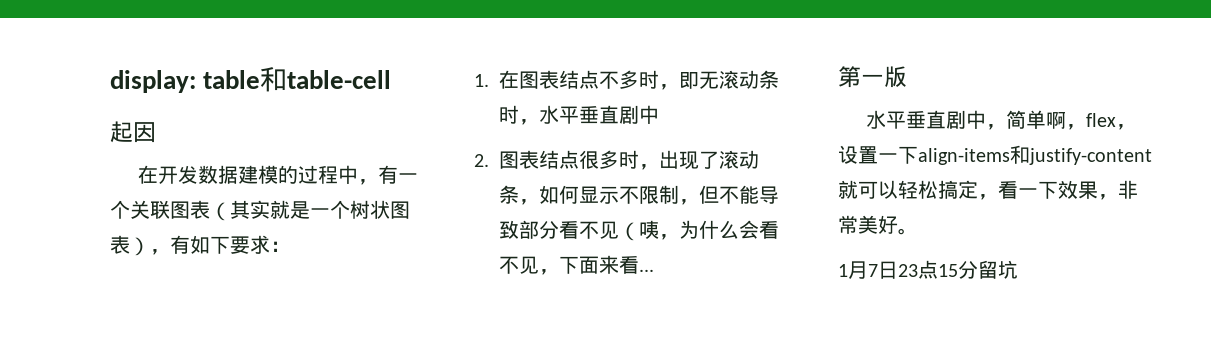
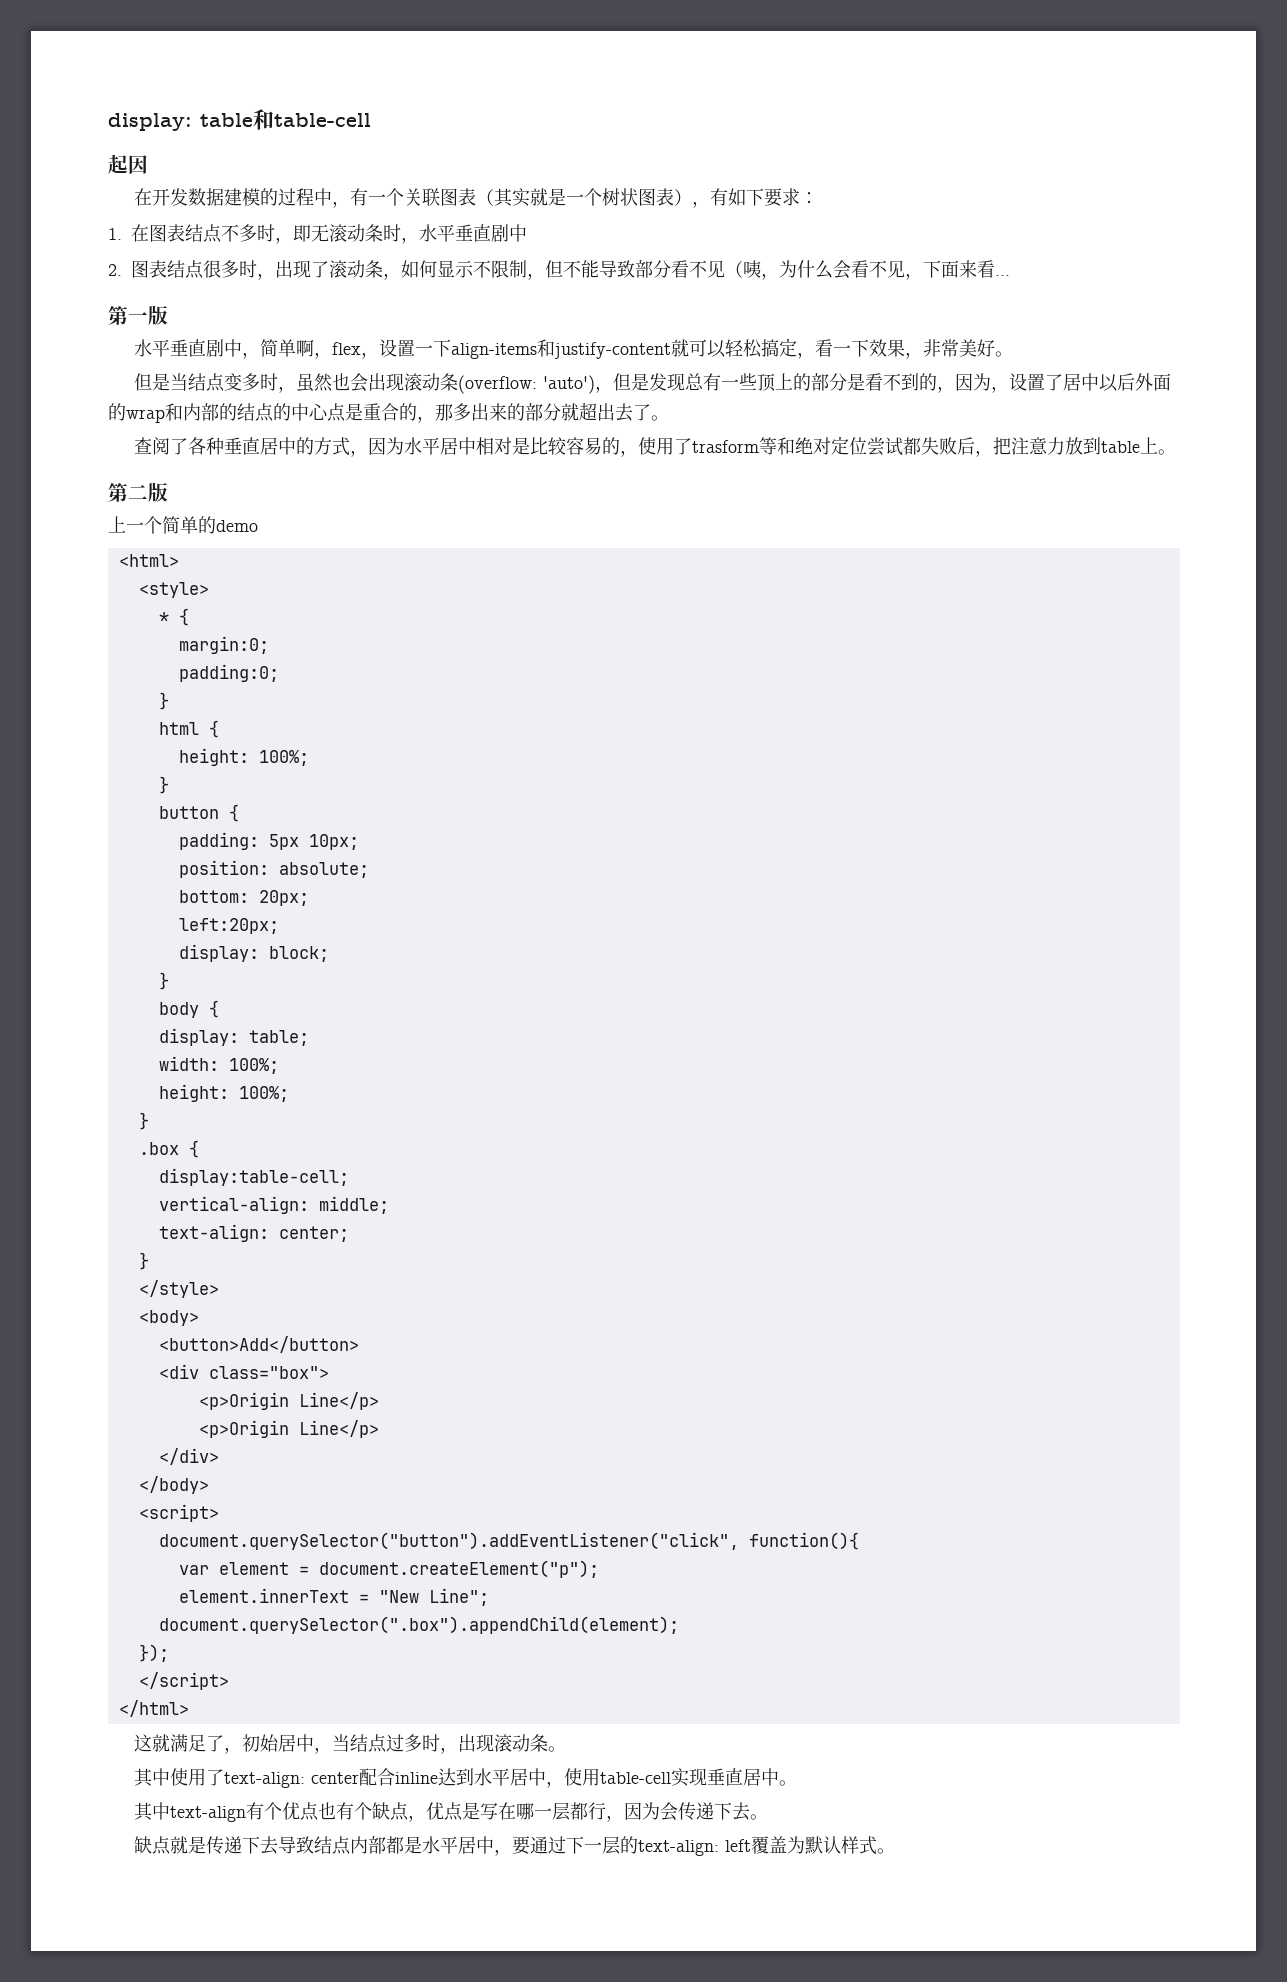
- 1月7日23点15分留坑
+ 但是当结点变多时，虽然也会出现滚动条(overflow: 'auto')，但是发现总有一些顶上的部分是看不到的，因为，设置了居中以后外面的wrap和内部的结点的中心点是重合的，那多出来的部分就超出去了。
+ 查阅了各种垂直居中的方式，因为水平居中相对是比较容易的，使用了trasform等和绝对定位尝试都失败后，把注意力放到table上。
+ 第二版
+ 上一个简单的demo
+ <html>
+ <style>
+ * {
+ margin:0;
+ padding:0;
+ }
+ html {
+ height: 100%;
+ }
+ button {
+ padding: 5px 10px;
+ position: absolute;
+ bottom: 20px;
+ left:20px;
+ display: block;
+ }
+ body {
+ display: table;
+ width: 100%;
+ height: 100%;
+ }
+ .box {
+ display:table-cell;
+ vertical-align: middle;
+ text-align: center;
+ }
+ </style>
+ <body>
+ <button>Add</button>
+ <div class="box">
+ <p>Origin Line</p>
+ <p>Origin Line</p>
+ </div>
+ </body>
+ <script>
+ document.querySelector("button").addEventListener("click", function(){
+ var element = document.createElement("p");
+ element.innerText = "New Line";
+ document.querySelector(".box").appendChild(element);
+ });
+ </script>
+ </html>
+ 这就满足了，初始居中，当结点过多时，出现滚动条。
+ 其中使用了text-align: center配合inline达到水平居中，使用table-cell实现垂直居中。
+ 其中text-align有个优点也有个缺点，优点是写在哪一层都行，因为会传递下去。
+ 缺点就是传递下去导致结点内部都是水平居中，要通过下一层的text-align: left覆盖为默认样式。

